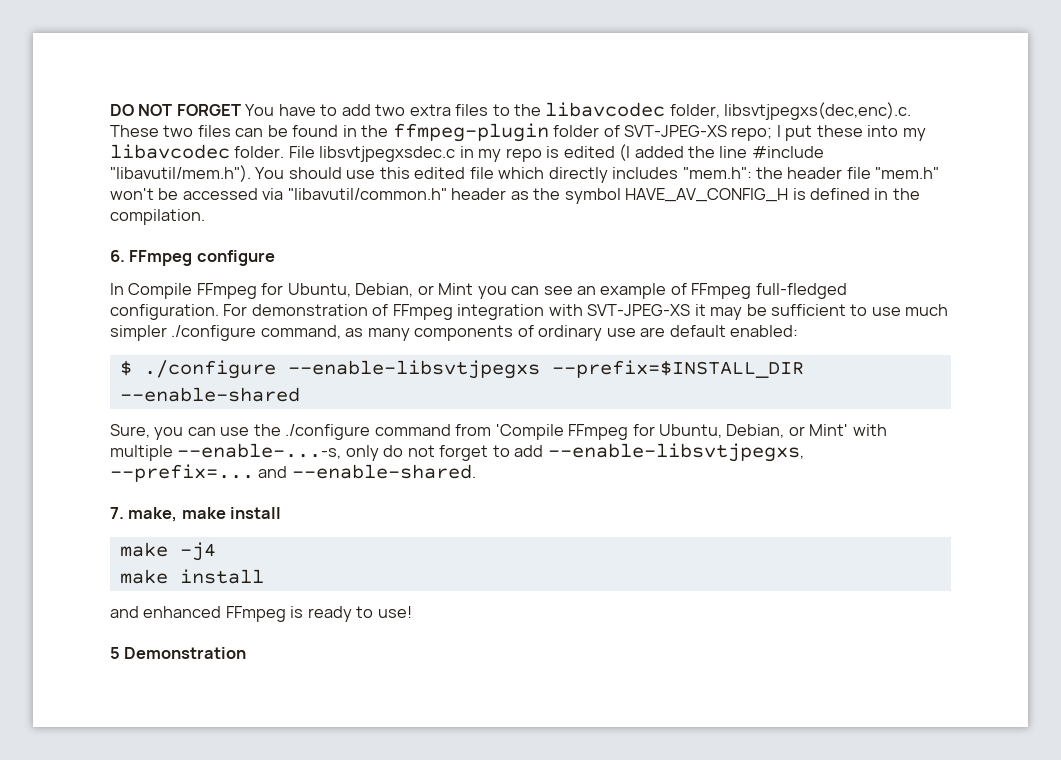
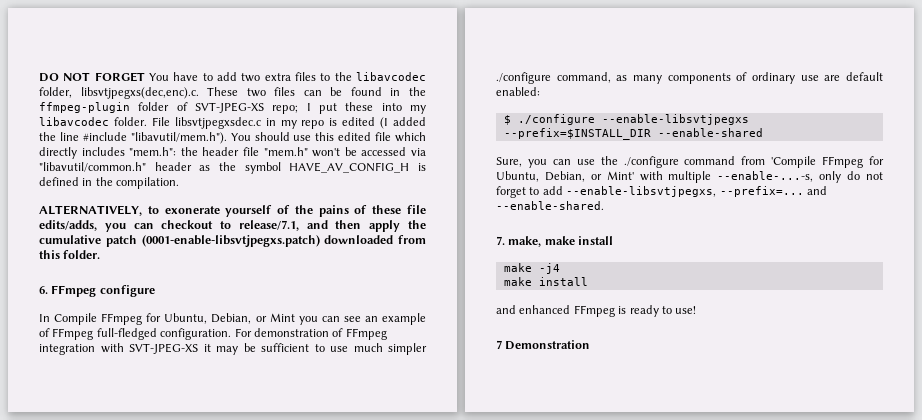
+ ALTERNATIVELY, to exonerate yourself of the pains of these file edits/adds, you can checkout to release/7.1, and then apply the cumulative patch (0001-enable-libsvtjpegxs.patch) downloaded from this folder.
- 5 Demonstration
+ 7 Demonstration

